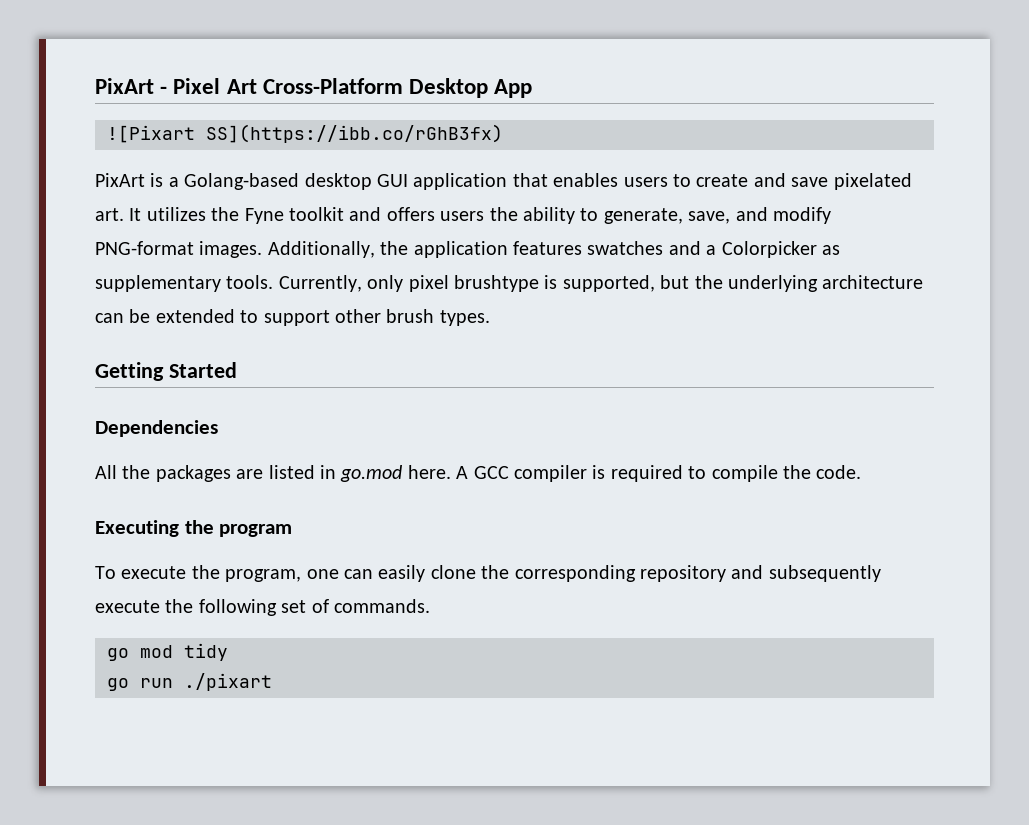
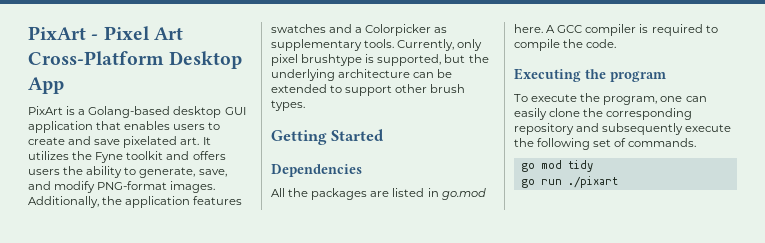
- ![Pixart SS](https://ibb.co/rGhB3fx)

